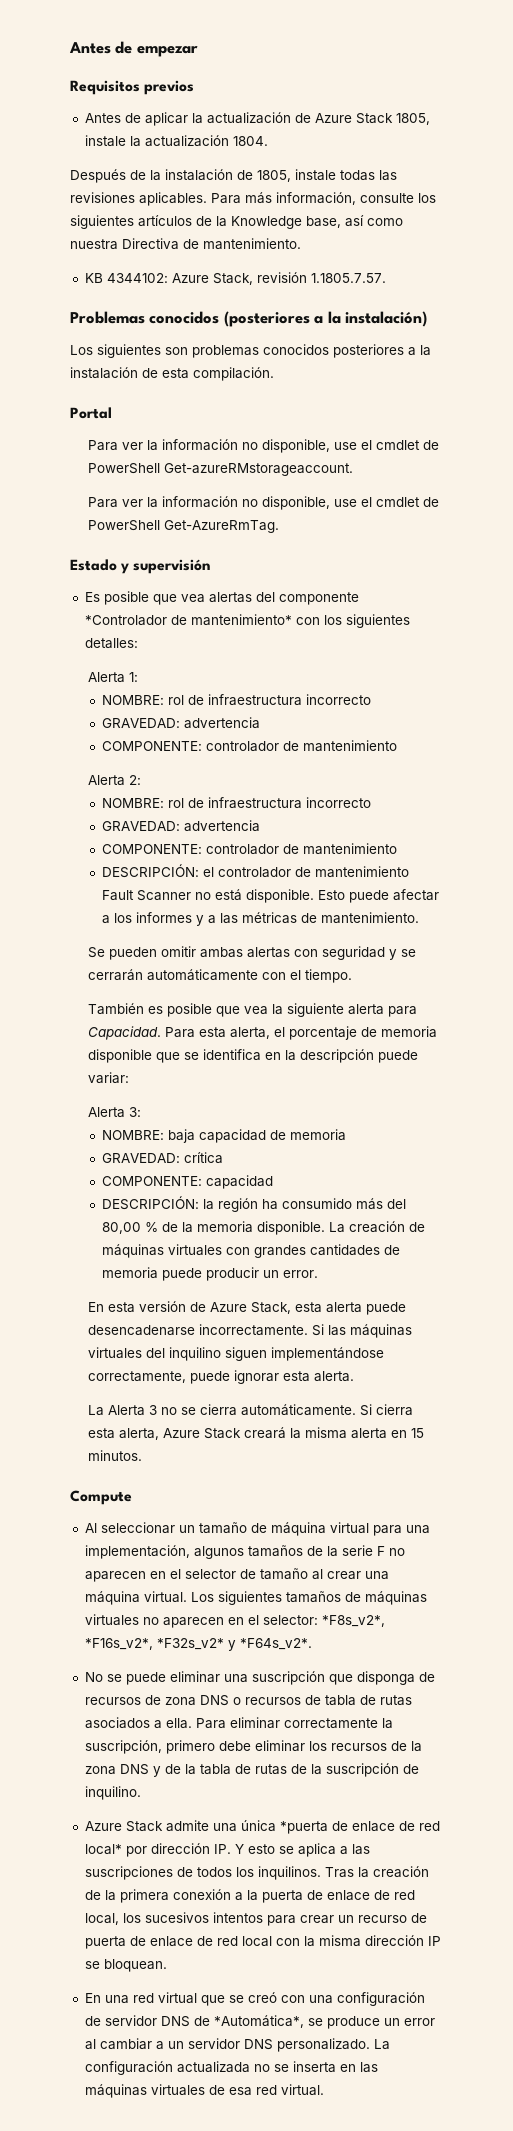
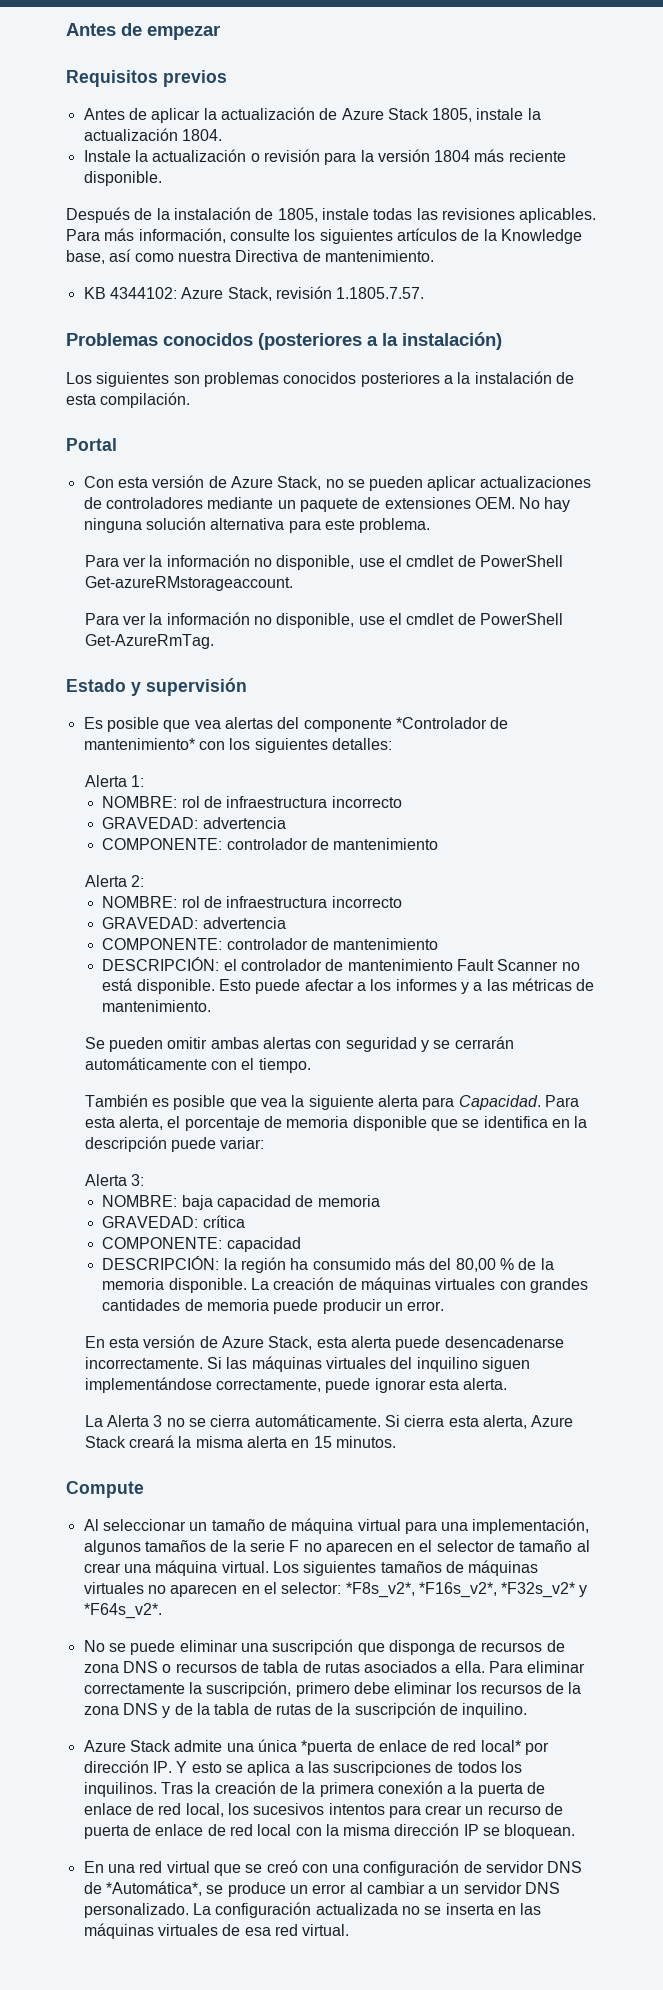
+ Instale la actualización o revisión para la versión 1804 más reciente disponible.
+ Con esta versión de Azure Stack, no se pueden aplicar actualizaciones de controladores mediante un paquete de extensiones OEM. No hay ninguna solución alternativa para este problema.

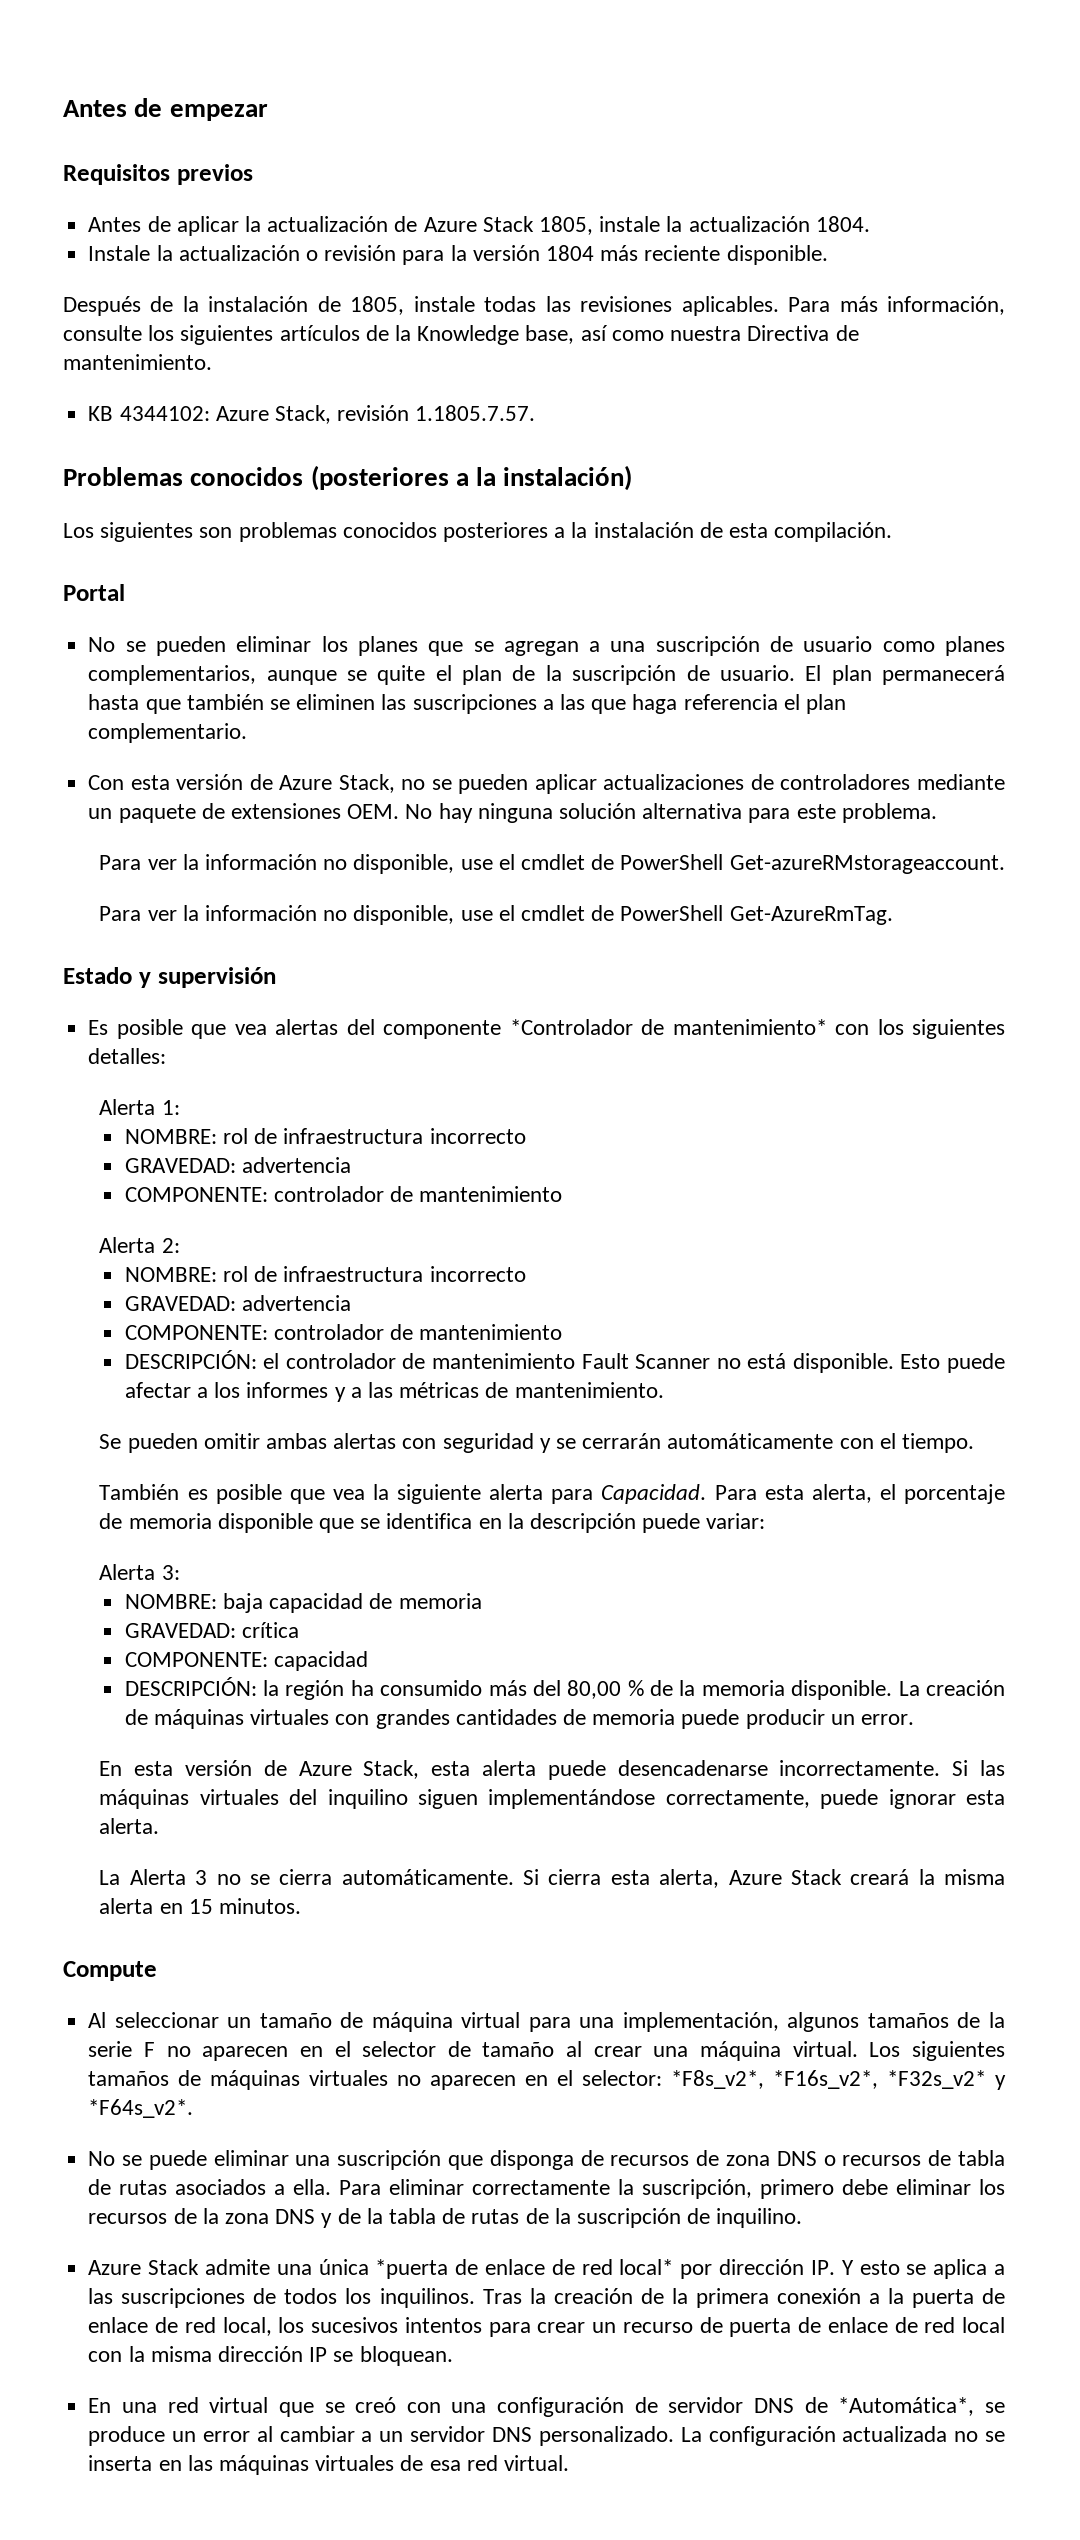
+ No se pueden eliminar los planes que se agregan a una suscripción de usuario como planes complementarios, aunque se quite el plan de la suscripción de usuario. El plan permanecerá hasta que también se eliminen las suscripciones a las que haga referencia el plan complementario.

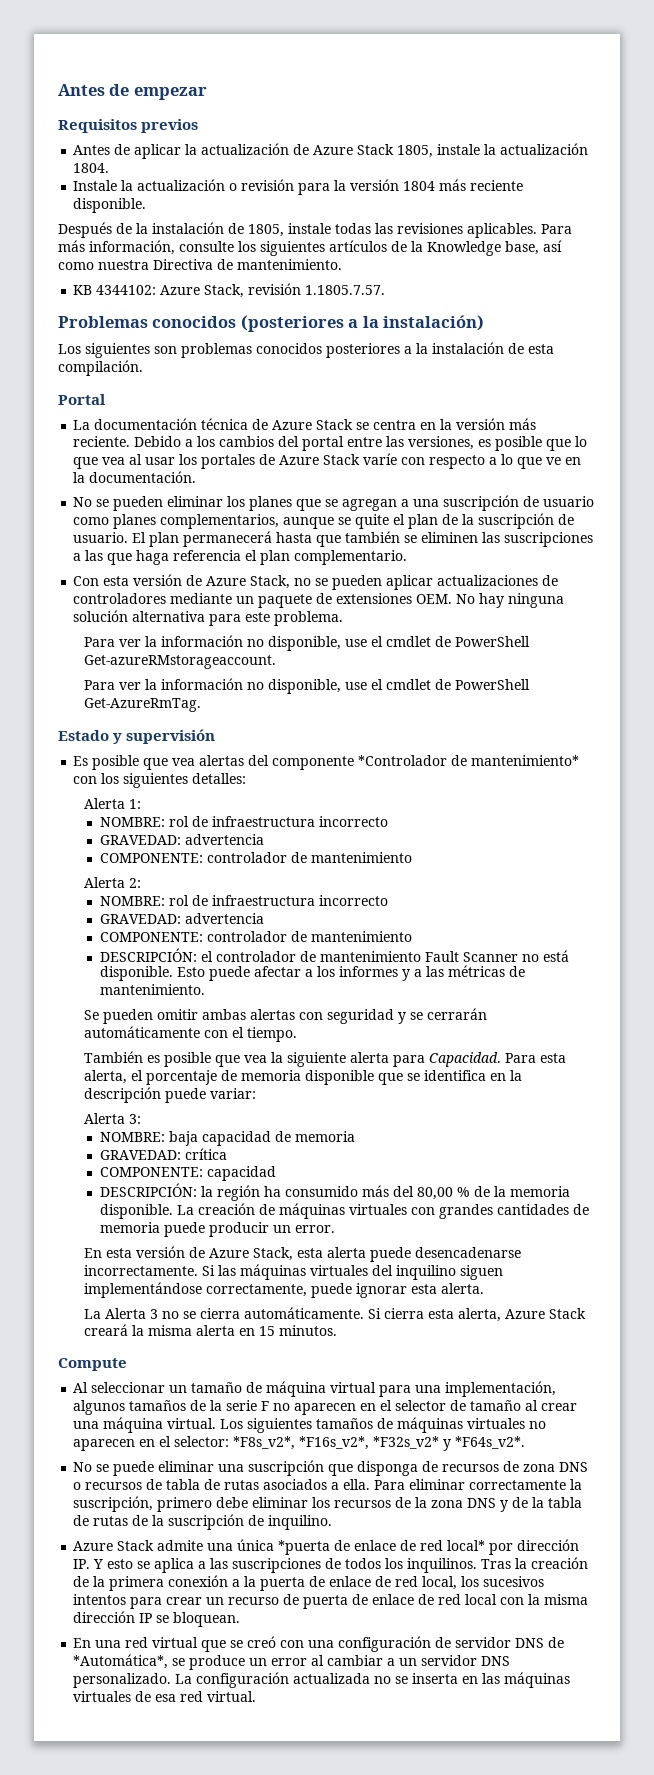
+ La documentación técnica de Azure Stack se centra en la versión más reciente. Debido a los cambios del portal entre las versiones, es posible que lo que vea al usar los portales de Azure Stack varíe con respecto a lo que ve en la documentación.

